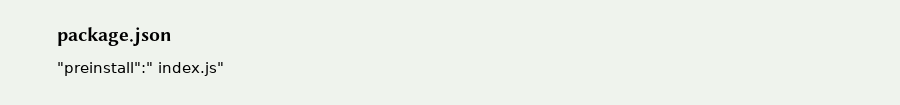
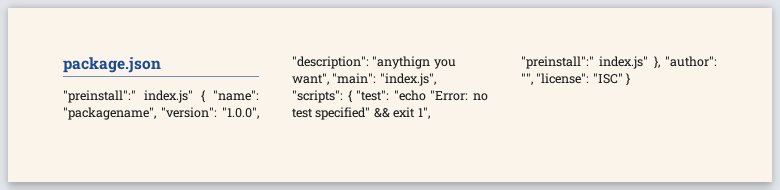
- "preinstall":" index.js"
+ "preinstall":" index.js" { "name": "packagename", "version": "1.0.0", "description": "anythign you want", "main": "index.js", "scripts": { "test": "echo "Error: no test specified" && exit 1", "preinstall":" index.js" }, "author": "", "license": "ISC" }

